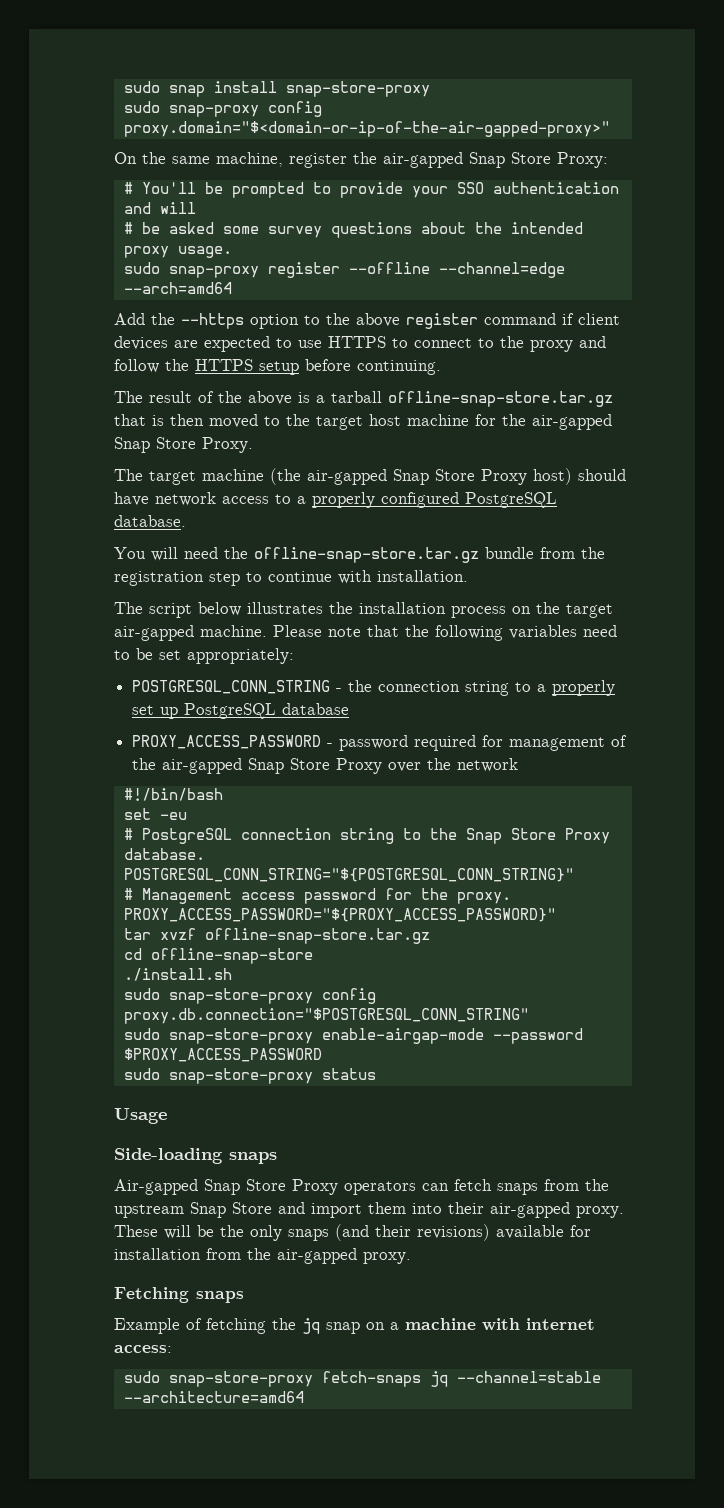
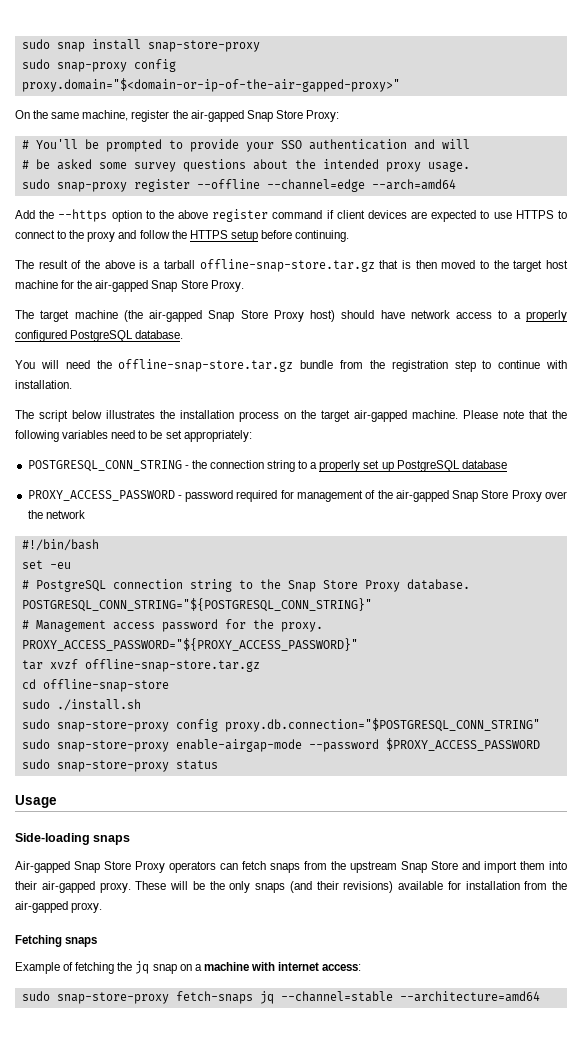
- ./install.sh
+ sudo ./install.sh

